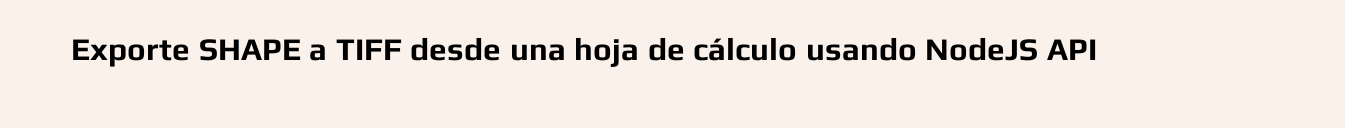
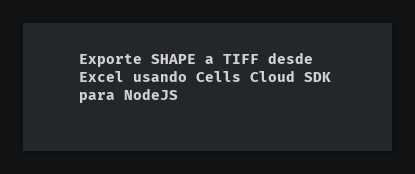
- Exporte SHAPE a TIFF desde una hoja de cálculo usando NodeJS API
+ Exporte SHAPE a TIFF desde Excel usando Cells Cloud SDK para NodeJS

